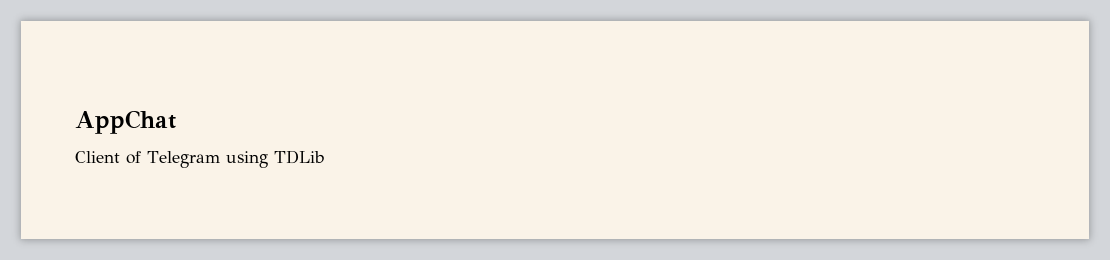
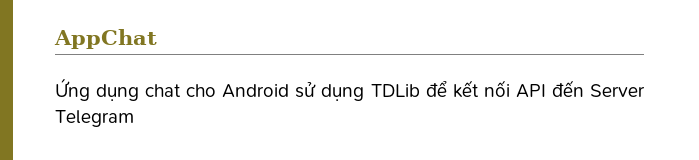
- Client of Telegram using TDLib
+ Ứng dụng chat cho Android sử dụng TDLib để kết nối API đến Server Telegram

